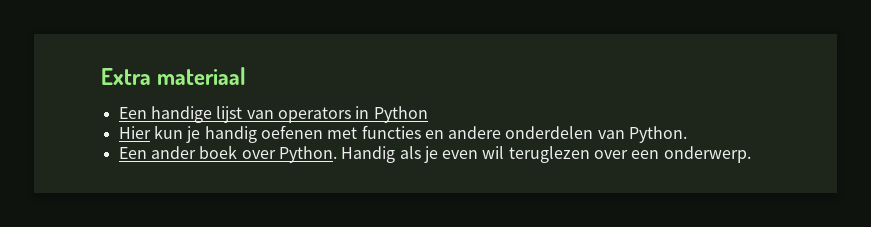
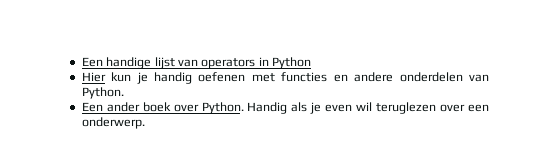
- Extra materiaal

